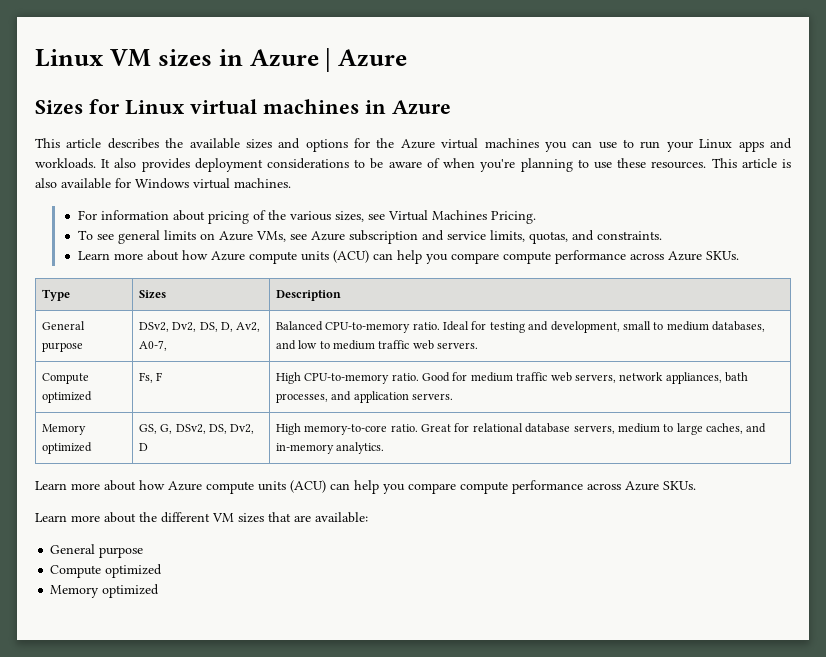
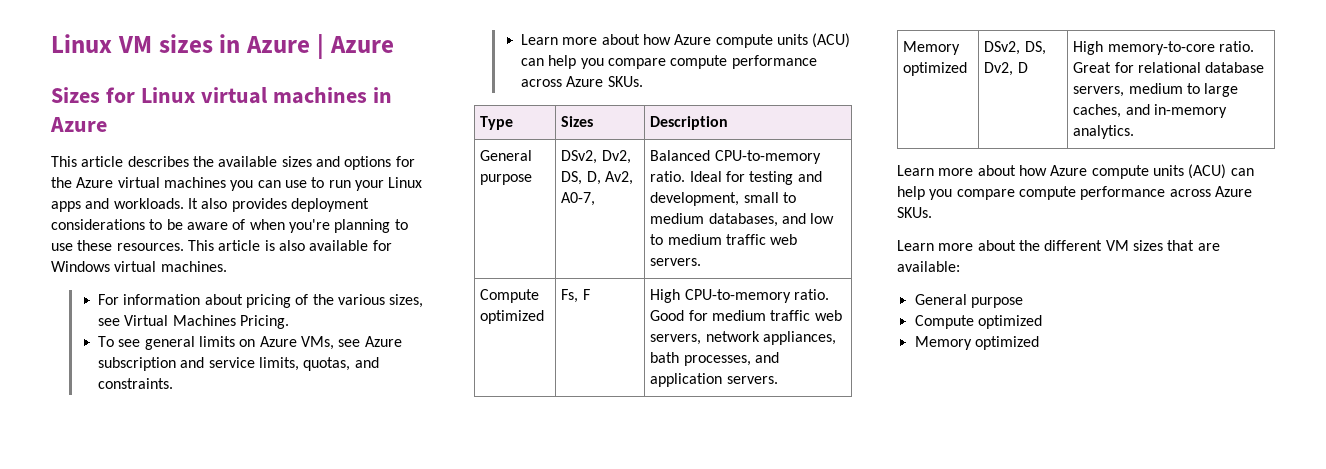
- Memory optimized | GS, G, DSv2, DS, Dv2, D | High memory-to-core ratio. Great for relational database servers, medium to large caches, and in-memory analytics.
+ Memory optimized | DSv2, DS, Dv2, D | High memory-to-core ratio. Great for relational database servers, medium to large caches, and in-memory analytics.

